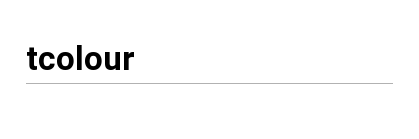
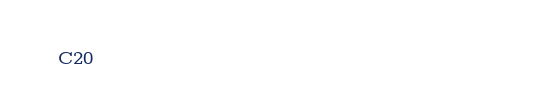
- tcolour
+ C20

